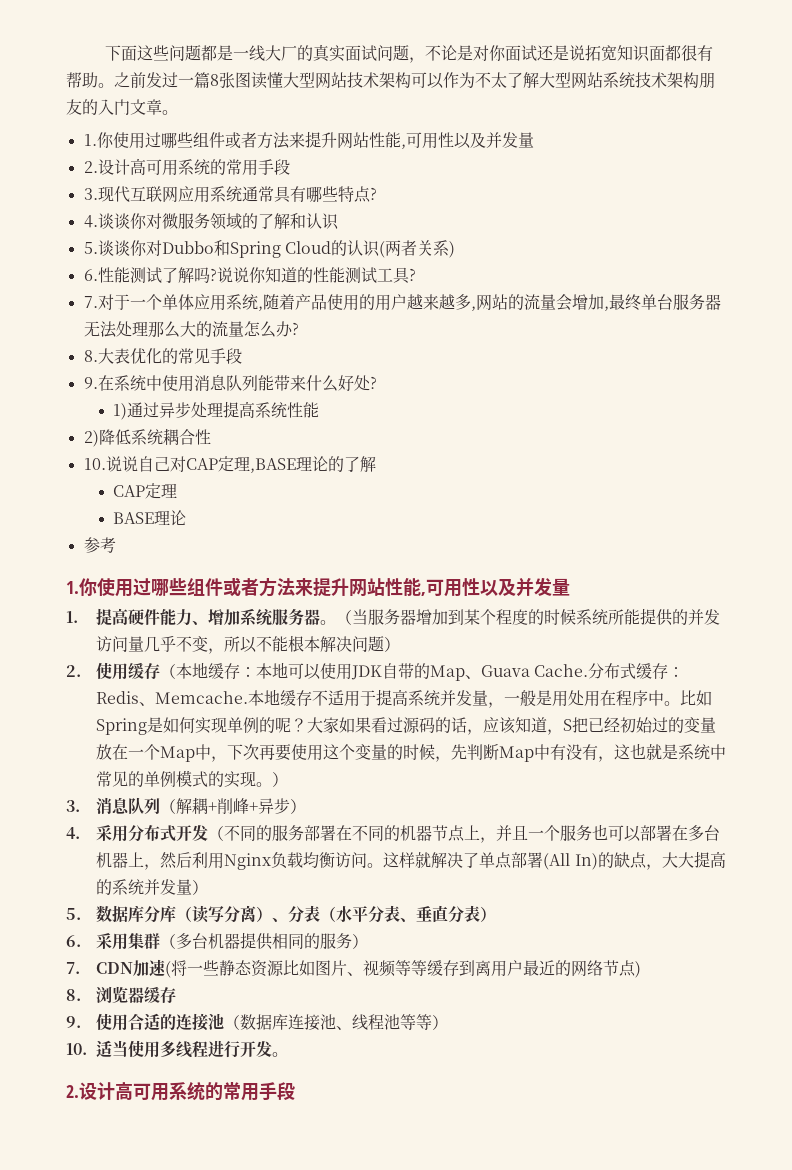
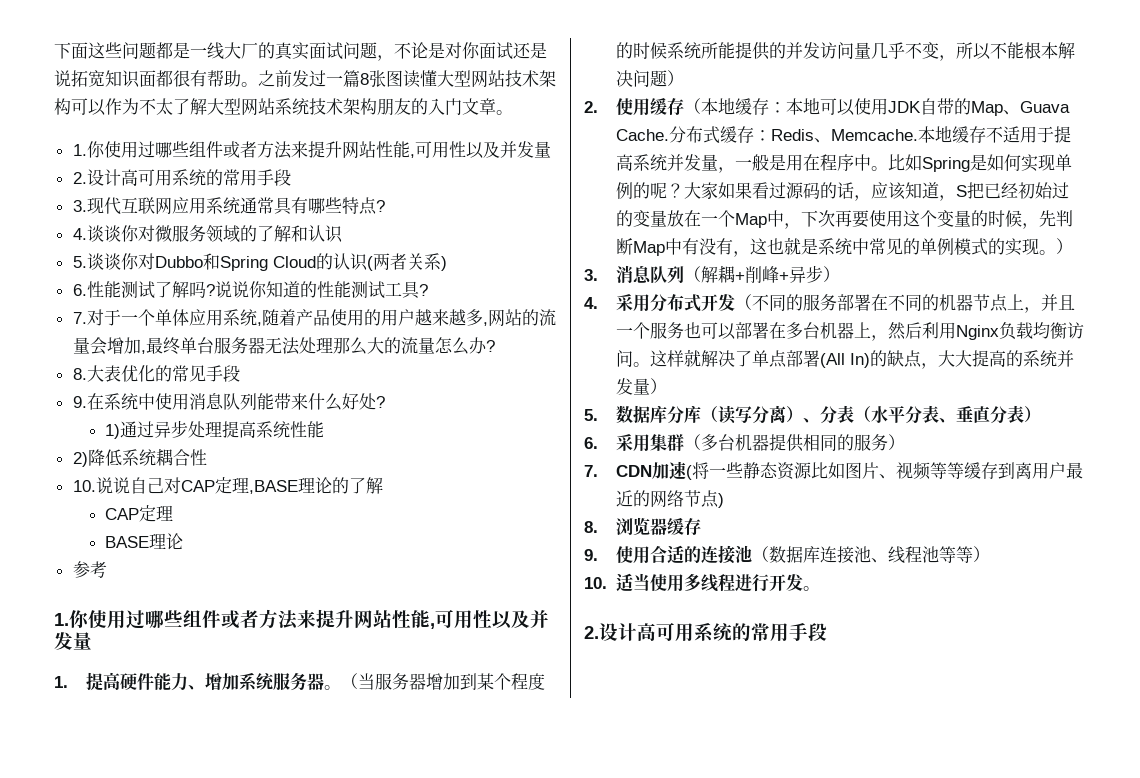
- 本地缓存不适用于提高系统并发量，一般是用处用在程序中。
+ 本地缓存不适用于提高系统并发量，一般是用在程序中。

